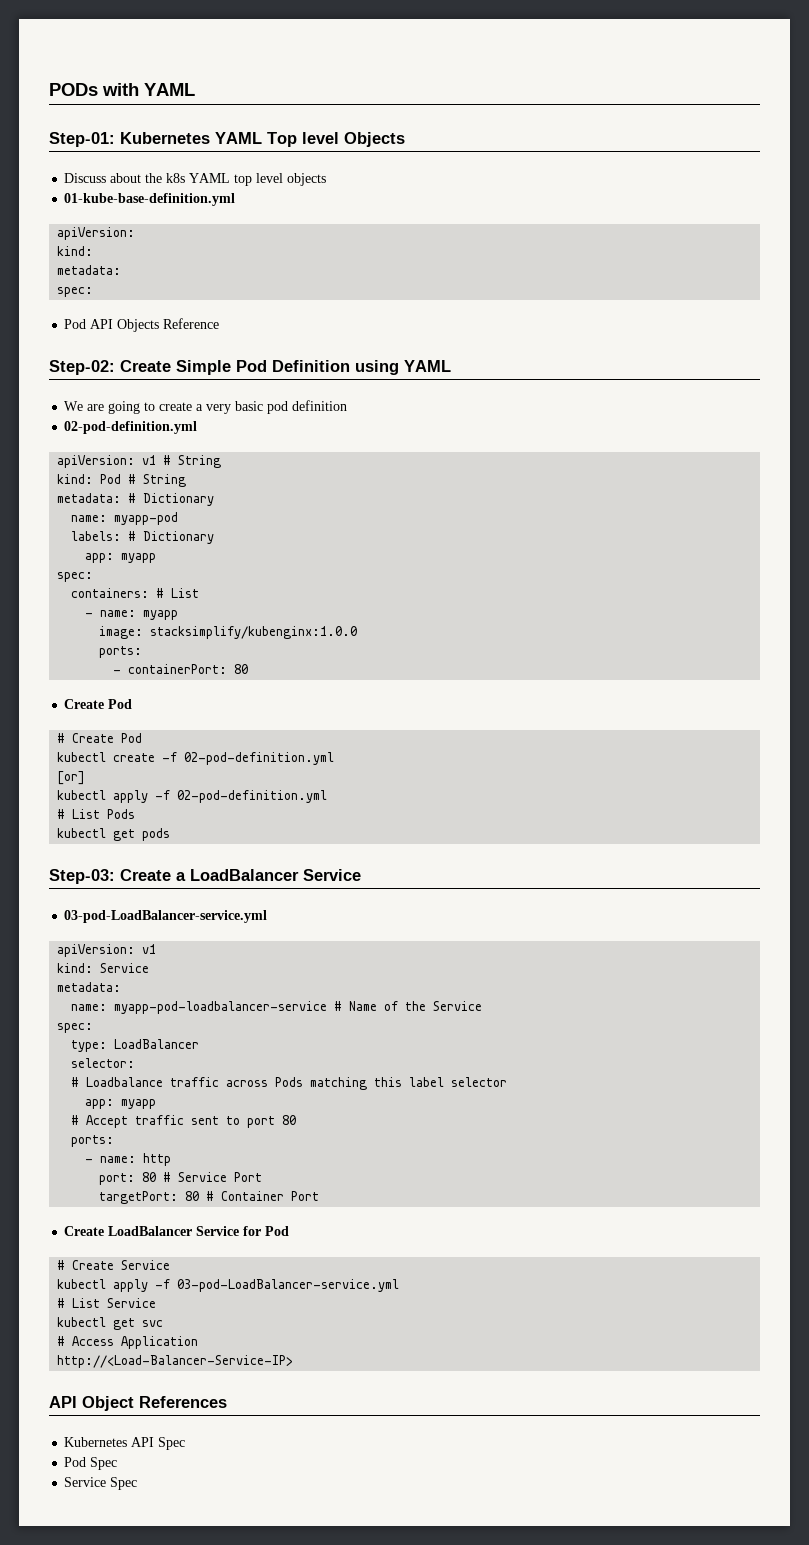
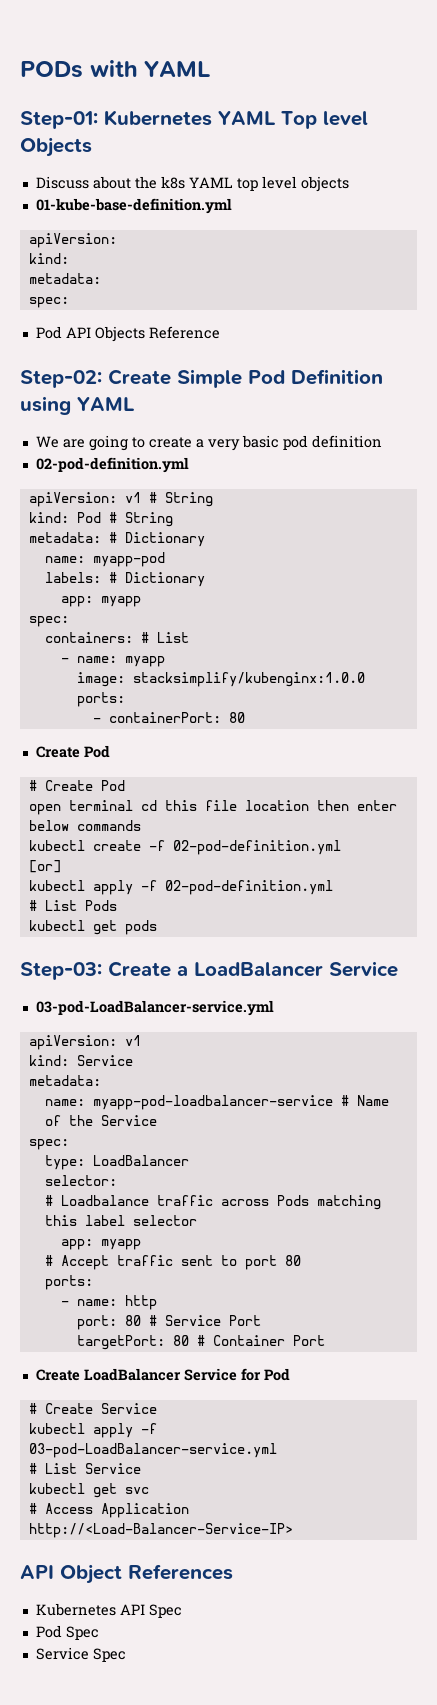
+ open terminal cd this file location then enter below commands

